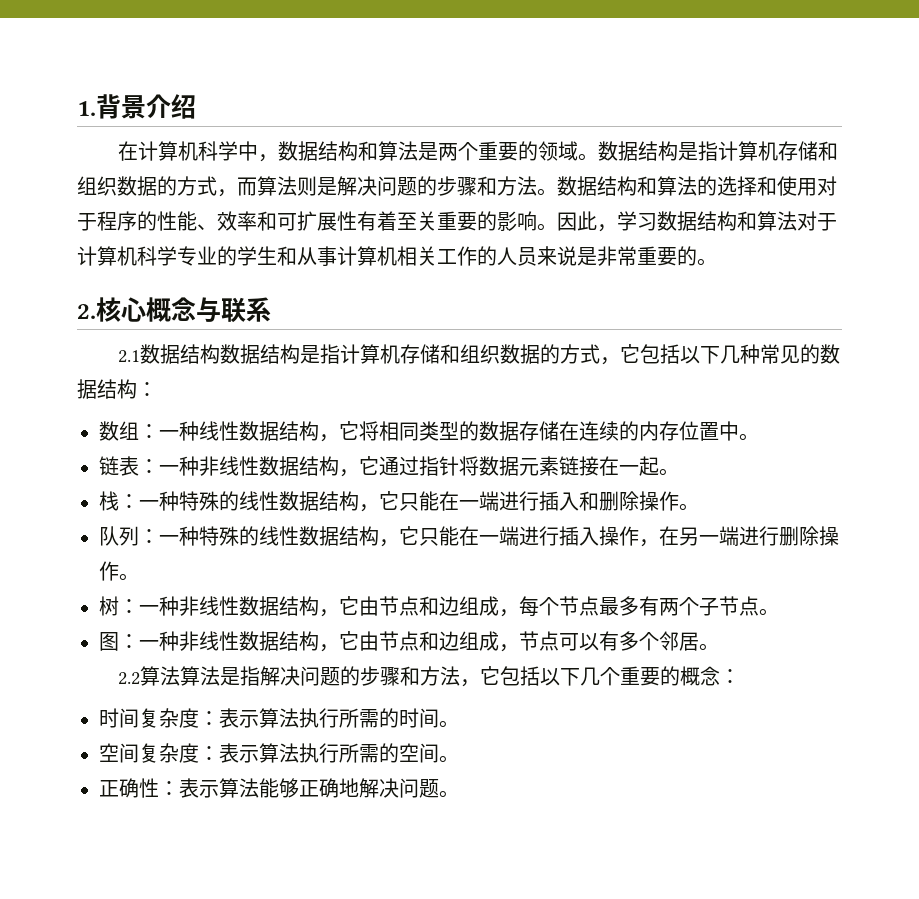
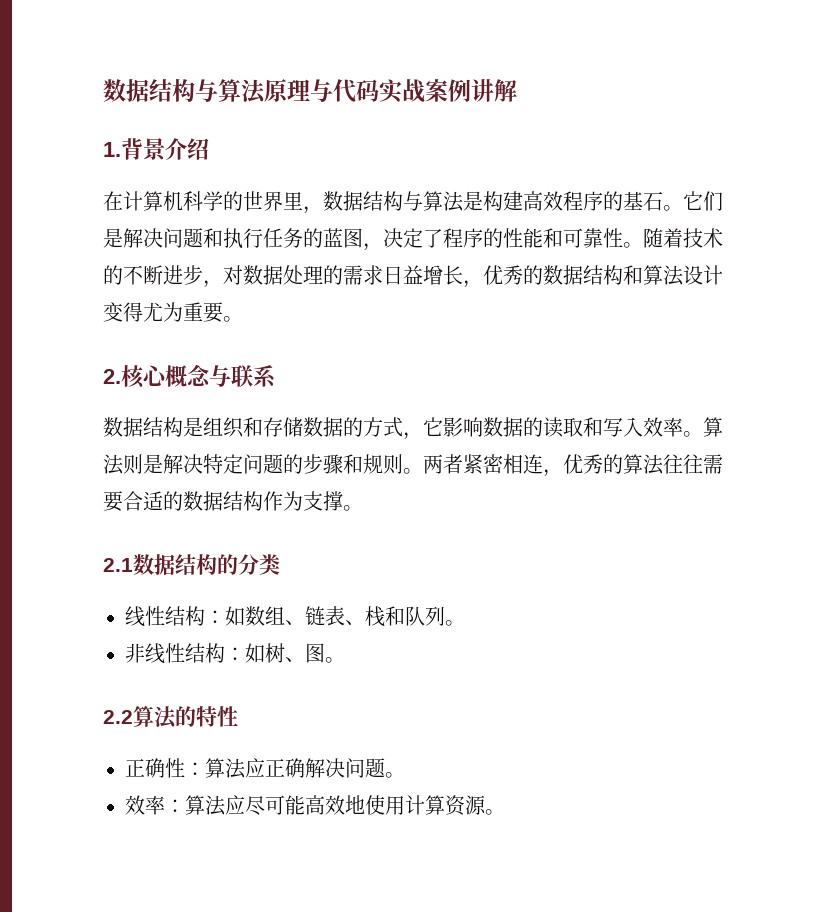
+ 数据结构与算法原理与代码实战案例讲解
- 在计算机科学中，数据结构和算法是两个重要的领域。数据结构是指计算机存储和组织数据的方式，而算法则是解决问题的步骤和方法。数据结构和算法的选择和使用对于程序的性能、效率和可扩展性有着至关重要的影响。因此，学习数据结构和算法对于计算机科学专业的学生和从事计算机相关工作的人员来说是非常重要的。
+ 在计算机科学的世界里，数据结构与算法是构建高效程序的基石。它们是解决问题和执行任务的蓝图，决定了程序的性能和可靠性。随着技术的不断进步，对数据处理的需求日益增长，优秀的数据结构和算法设计变得尤为重要。
- 2.1数据结构数据结构是指计算机存储和组织数据的方式，它包括以下几种常见的数据结构：
- 数组：一种线性数据结构，它将相同类型的数据存储在连续的内存位置中。
- 链表：一种非线性数据结构，它通过指针将数据元素链接在一起。
- 栈：一种特殊的线性数据结构，它只能在一端进行插入和删除操作。
- 队列：一种特殊的线性数据结构，它只能在一端进行插入操作，在另一端进行删除操作。
- 树：一种非线性数据结构，它由节点和边组成，每个节点最多有两个子节点。
- 图：一种非线性数据结构，它由节点和边组成，节点可以有多个邻居。
- 2.2算法算法是指解决问题的步骤和方法，它包括以下几个重要的概念：
- 时间复杂度：表示算法执行所需的时间。
- 空间复杂度：表示算法执行所需的空间。
- 正确性：表示算法能够正确地解决问题。
+ 数据结构是组织和存储数据的方式，它影响数据的读取和写入效率。算法则是解决特定问题的步骤和规则。两者紧密相连，优秀的算法往往需要合适的数据结构作为支撑。
+ 2.1数据结构的分类
+ 线性结构：如数组、链表、栈和队列。
+ 非线性结构：如树、图。
+ 2.2算法的特性
+ 正确性：算法应正确解决问题。
+ 效率：算法应尽可能高效地使用计算资源。

